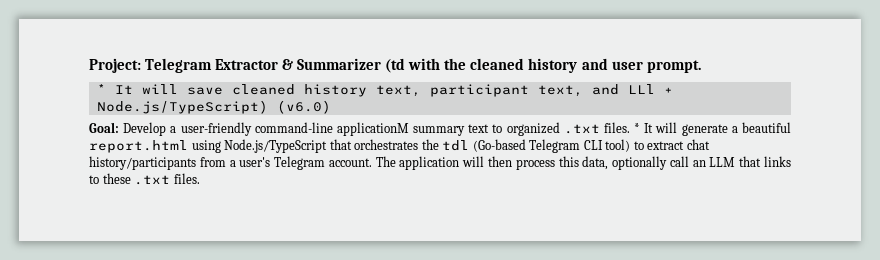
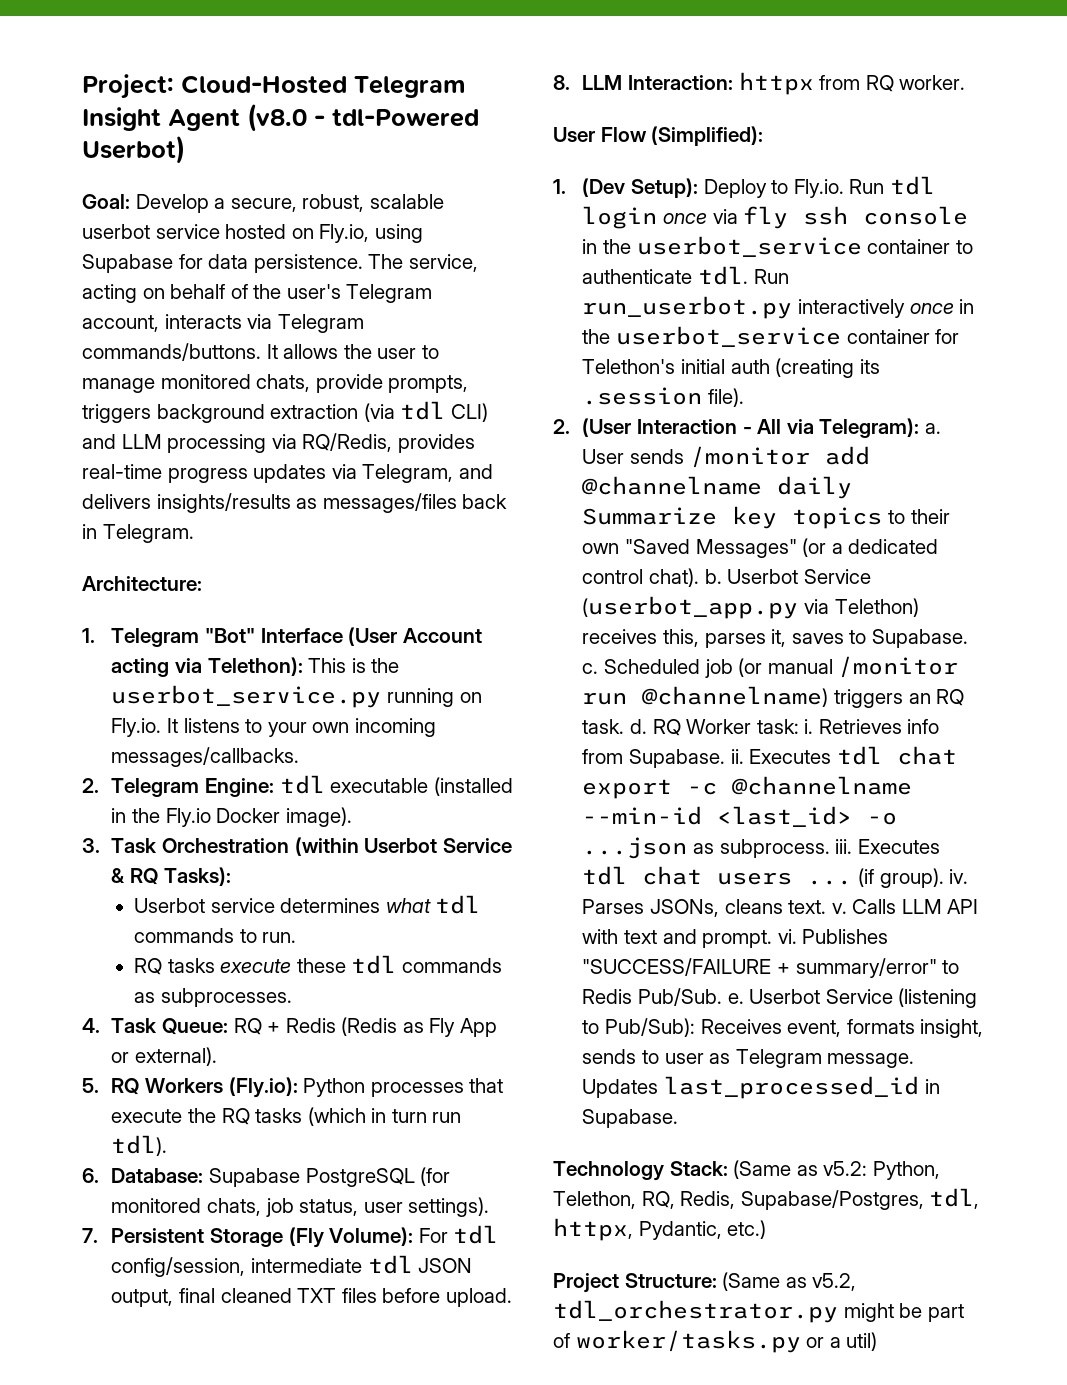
- Project: Telegram Extractor & Summarizer (td with the cleaned history and user prompt.
- * It will save cleaned history text, participant text, and LLl + Node.js/TypeScript) (v6.0)
- Goal: Develop a user-friendly command-line applicationM summary text to organized .txt files. * It will generate a beautiful report.html using Node.js/TypeScript that orchestrates the tdl (Go-based Telegram CLI tool) to extract chat history/participants from a user's Telegram account. The application will then process this data, optionally call an LLM that links to these .txt files.
+ Project: Cloud-Hosted Telegram Insight Agent (v8.0 - tdl-Powered Userbot)
+ Goal: Develop a secure, robust, scalable userbot service hosted on Fly.io, using Supabase for data persistence. The service, acting on behalf of the user's Telegram account, interacts via Telegram commands/buttons. It allows the user to manage monitored chats, provide prompts, triggers background extraction (via tdl CLI) and LLM processing via RQ/Redis, provides real-time progress updates via Telegram, and delivers insights/results as messages/files back in Telegram.
+ Architecture:
+ 1. Telegram "Bot" Interface (User Account acting via Telethon): This is the userbot_service.py running on Fly.io. It listens to your own incoming messages/callbacks.
+ 2. Telegram Engine: tdl executable (installed in the Fly.io Docker image).
+ 3. Task Orchestration (within Userbot Service & RQ Tasks):
+ Userbot service determines what tdl commands to run.
+ RQ tasks execute these tdl commands as subprocesses.
+ 4. Task Queue: RQ + Redis (Redis as Fly App or external).
+ 5. RQ Workers (Fly.io): Python processes that execute the RQ tasks (which in turn run tdl).
+ 6. Database: Supabase PostgreSQL (for monitored chats, job status, user settings).
+ 7. Persistent Storage (Fly Volume): For tdl config/session, intermediate tdl JSON output, final cleaned TXT files before upload.
+ 8. LLM Interaction: httpx from RQ worker.
+ User Flow (Simplified):
+ 1. (Dev Setup): Deploy to Fly.io. Run tdl login once via fly ssh console in the userbot_service container to authenticate tdl. Run run_userbot.py interactively once in the userbot_service container for Telethon's initial auth (creating its .session file).
+ 2. (User Interaction - All via Telegram): a. User sends /monitor add @channelname daily Summarize key topics to their own "Saved Messages" (or a dedicated control chat). b. Userbot Service (userbot_app.py via Telethon) receives this, parses it, saves to Supabase. c. Scheduled job (or manual /monitor run @channelname) triggers an RQ task. d. RQ Worker task: i. Retrieves info from Supabase. ii. Executes tdl chat export -c @channelname --min-id <last_id> -o ...json as subprocess. iii. Executes tdl chat users ... (if group). iv. Parses JSONs, cleans text. v. Calls LLM API with text and prompt. vi. Publishes "SUCCESS/FAILURE + summary/error" to Redis Pub/Sub. e. Userbot Service (listening to Pub/Sub): Receives event, formats insight, sends to user as Telegram message. Updates last_processed_id in Supabase.
+ Technology Stack: (Same as v5.2: Python, Telethon, RQ, Redis, Supabase/Postgres, tdl, httpx, Pydantic, etc.)
+ Project Structure: (Same as v5.2, tdl_orchestrator.py might be part of worker/tasks.py or a util)

